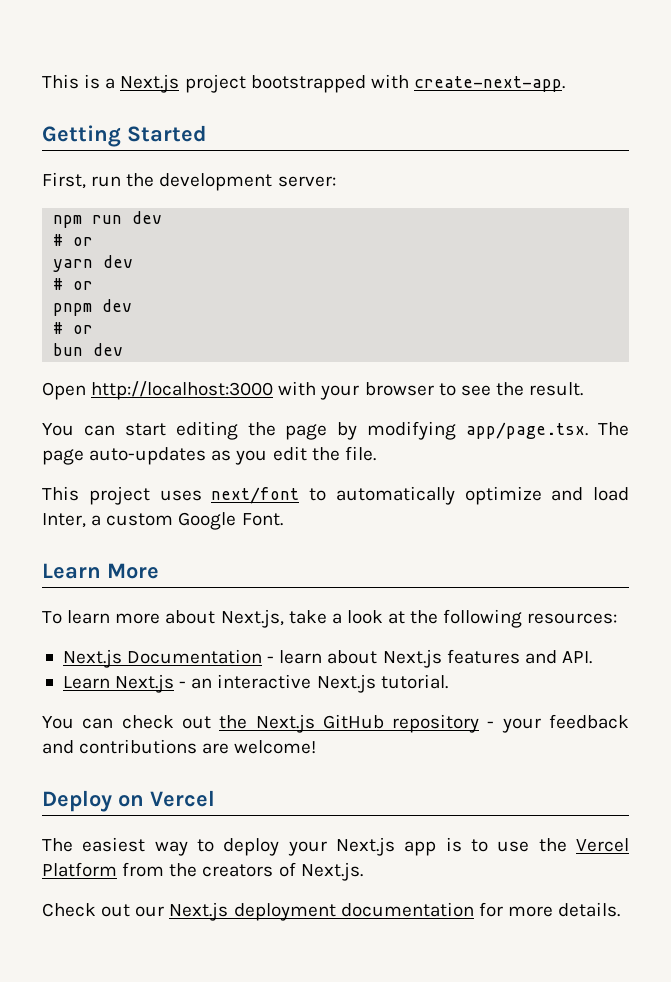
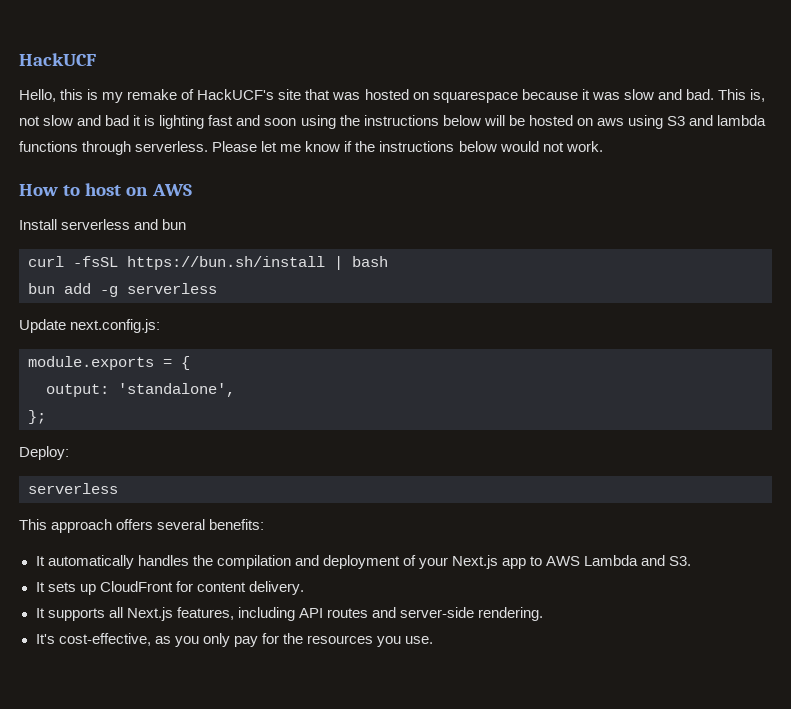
- This is a Next.js project bootstrapped with create-next-app.
- Getting Started
- First, run the development server:
- npm run dev
- # or
- yarn dev
- # or
- pnpm dev
- # or
- bun dev
- Open http://localhost:3000 with your browser to see the result.
- You can start editing the page by modifying app/page.tsx. The page auto-updates as you edit the file.
- This project uses next/font to automatically optimize and load Inter, a custom Google Font.
- Learn More
- To learn more about Next.js, take a look at the following resources:
- Next.js Documentation - learn about Next.js features and API.
- Learn Next.js - an interactive Next.js tutorial.
- You can check out the Next.js GitHub repository - your feedback and contributions are welcome!
- Deploy on Vercel
- The easiest way to deploy your Next.js app is to use the Vercel Platform from the creators of Next.js.
- Check out our Next.js deployment documentation for more details.
+ HackUCF
+ Hello, this is my remake of HackUCF's site that was hosted on squarespace because it was slow and bad. This is, not slow and bad it is lighting fast and soon using the instructions below will be hosted on aws using S3 and lambda functions through serverless. Please let me know if the instructions below would not work.
+ How to host on AWS
+ Install serverless and bun
+ curl -fsSL https://bun.sh/install | bash
+ bun add -g serverless
+ Update next.config.js:
+ module.exports = {
+ output: 'standalone',
+ };
+ Deploy:
+ serverless
+ This approach offers several benefits:
+ It automatically handles the compilation and deployment of your Next.js app to AWS Lambda and S3.
+ It sets up CloudFront for content delivery.
+ It supports all Next.js features, including API routes and server-side rendering.
+ It's cost-effective, as you only pay for the resources you use.

